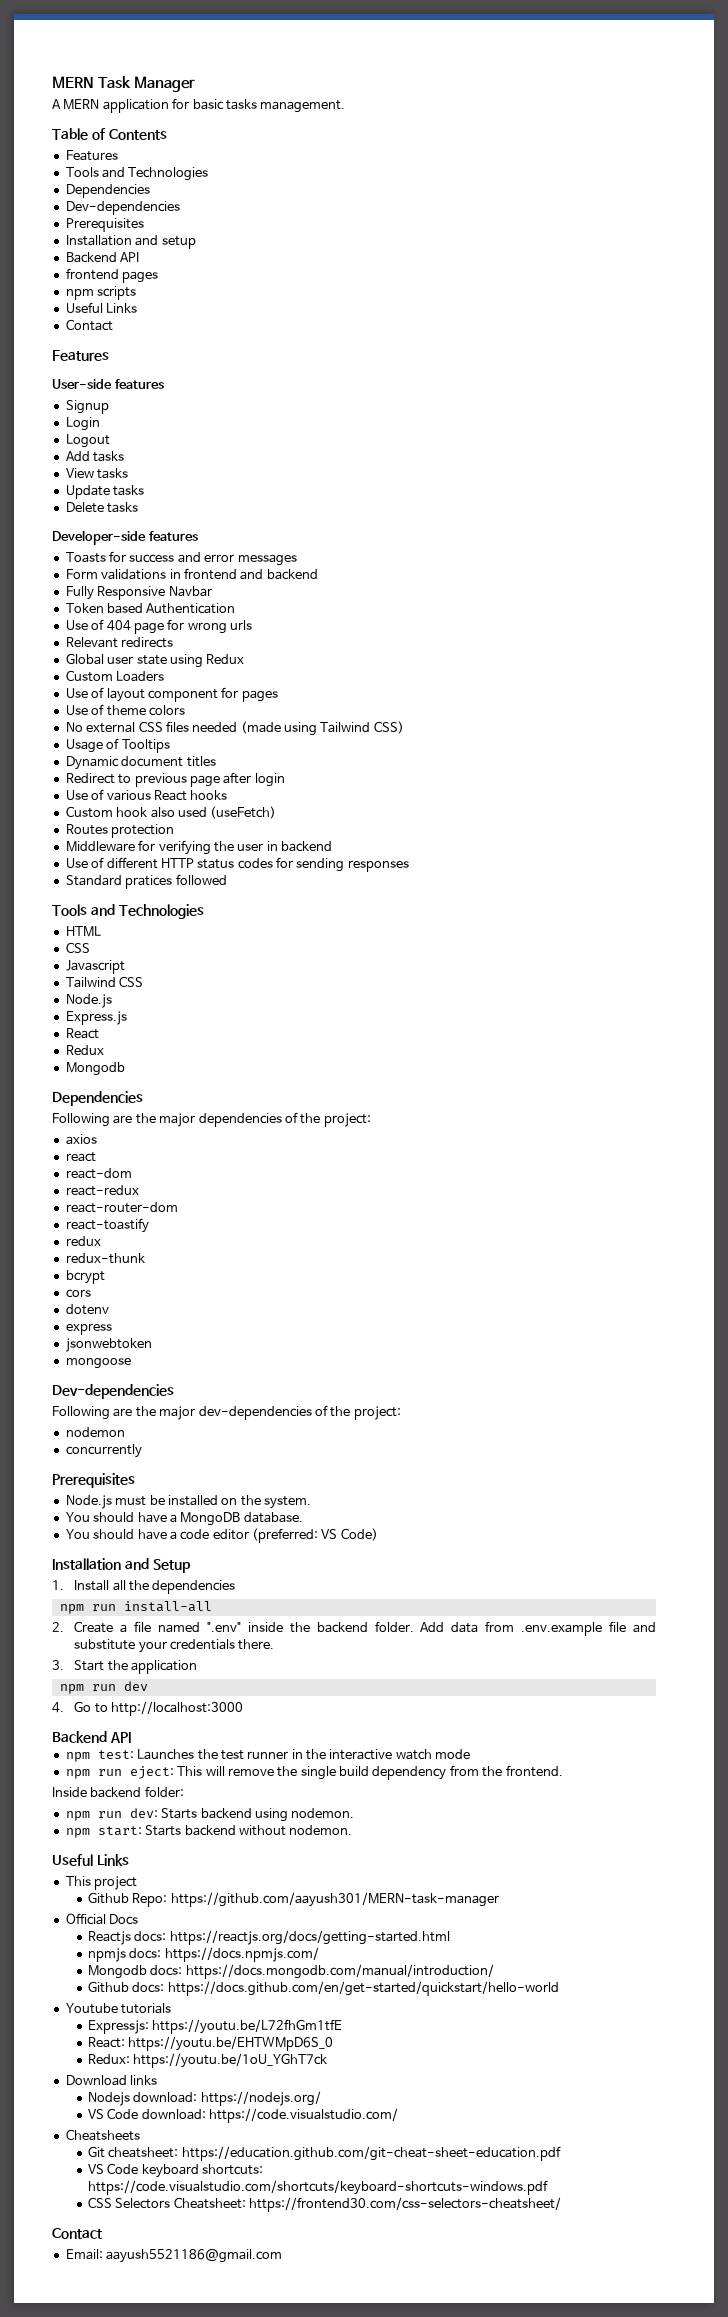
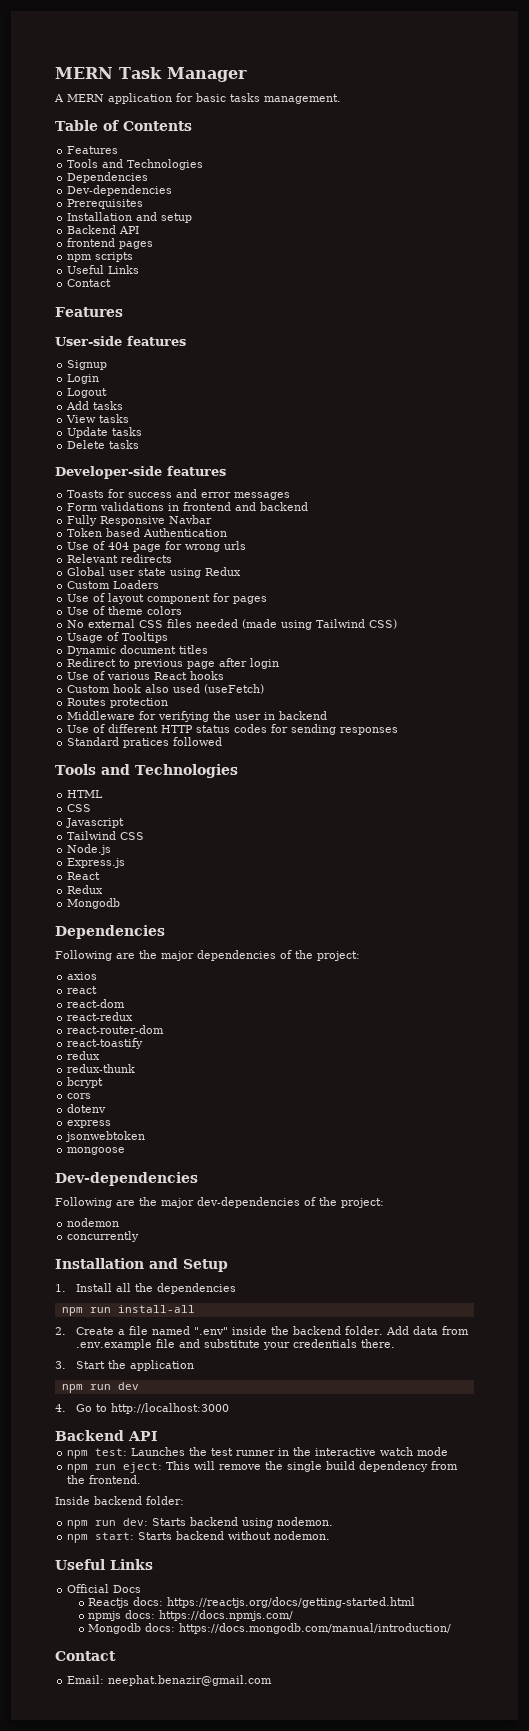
  concurrently
- Prerequisites
- Node.js must be installed on the system.
- You should have a MongoDB database.
- You should have a code editor (preferred: VS Code)
- This project
- Github Repo: https://github.com/aayush301/MERN-task-manager
- Github docs: https://docs.github.com/en/get-started/quickstart/hello-world
- Youtube tutorials
- Expressjs: https://youtu.be/L72fhGm1tfE
- React: https://youtu.be/EHTWMpD6S_0
- Redux: https://youtu.be/1oU_YGhT7ck
- Download links
- Nodejs download: https://nodejs.org/
- VS Code download: https://code.visualstudio.com/
- Cheatsheets
- Git cheatsheet: https://education.github.com/git-cheat-sheet-education.pdf
- VS Code keyboard shortcuts: https://code.visualstudio.com/shortcuts/keyboard-shortcuts-windows.pdf
- CSS Selectors Cheatsheet: https://frontend30.com/css-selectors-cheatsheet/
- Email: aayush5521186@gmail.com
+ Email: neephat.benazir@gmail.com

